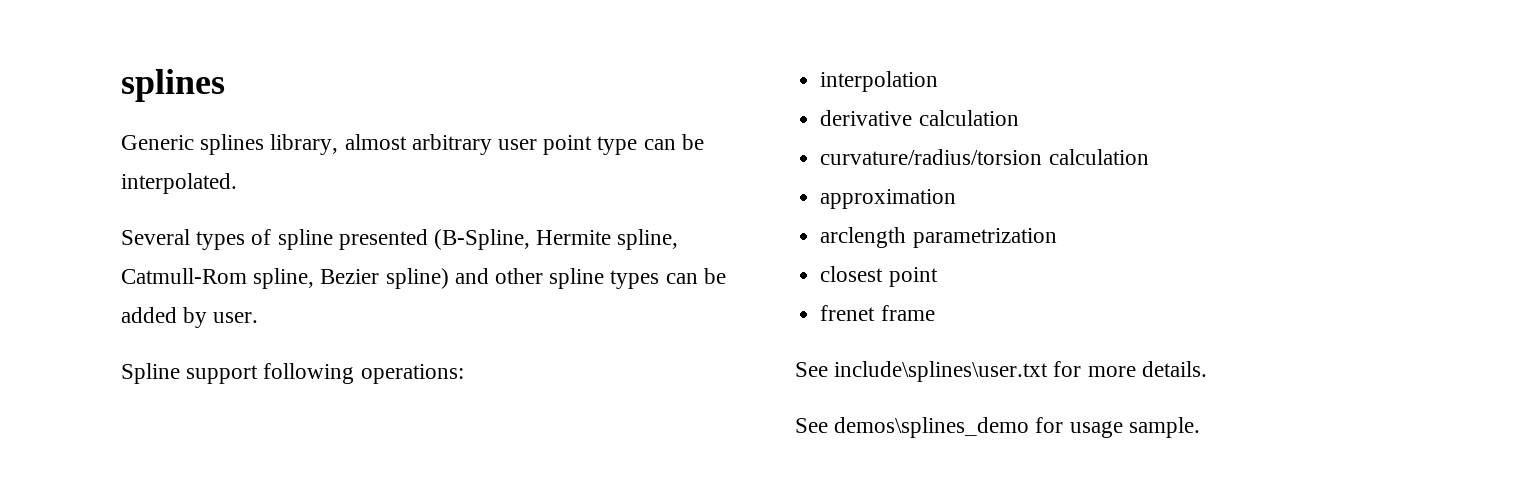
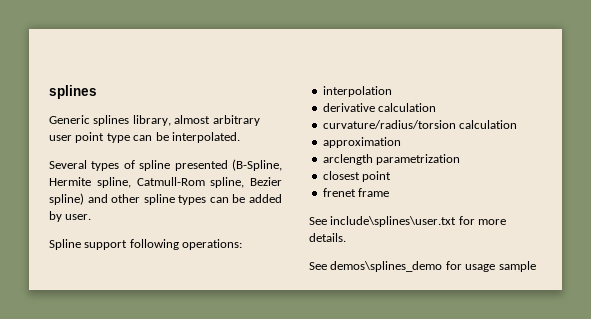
- See demos\splines_demo for usage sample.
+ See demos\splines_demo for usage sample

